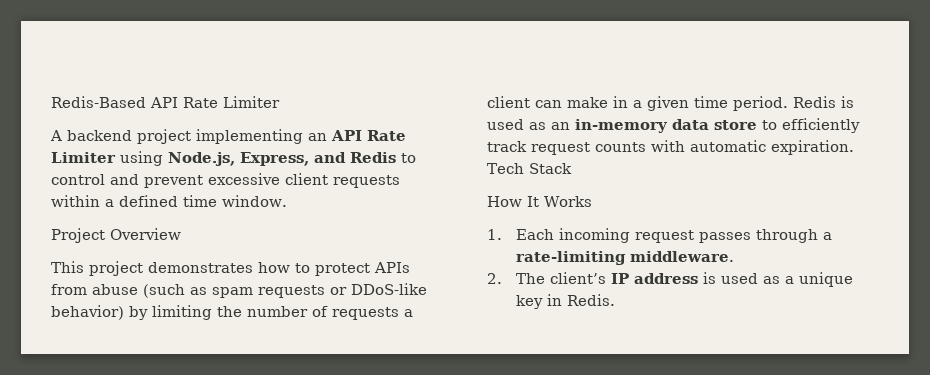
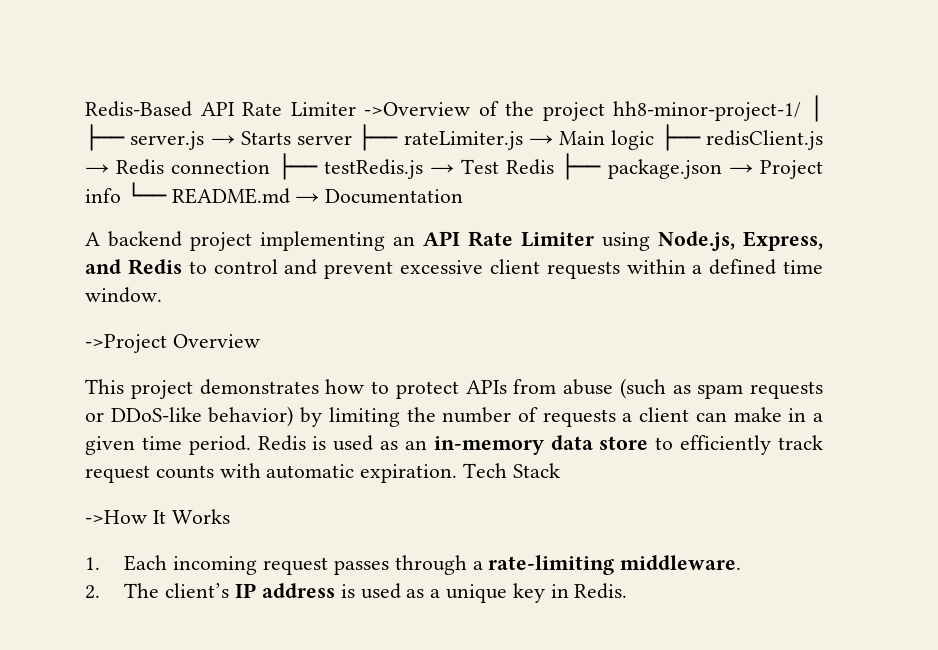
- Redis-Based API Rate Limiter
+ Redis-Based API Rate Limiter ->Overview of the project hh8-minor-project-1/ │ ├── server.js → Starts server ├── rateLimiter.js → Main logic ├── redisClient.js → Redis connection ├── testRedis.js → Test Redis ├── package.json → Project info └── README.md → Documentation
- Project Overview
+ ->Project Overview
- How It Works
+ ->How It Works

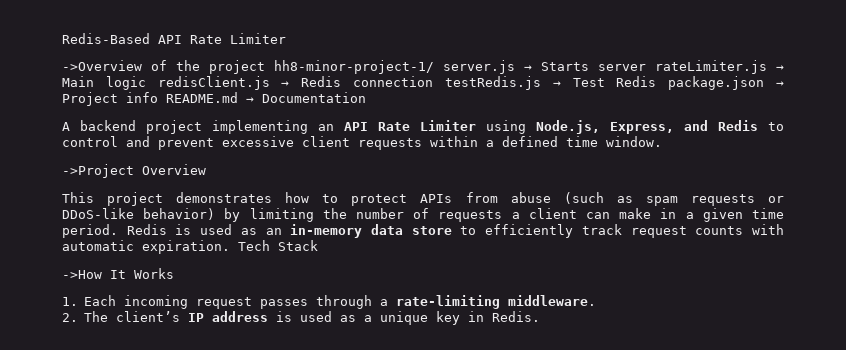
- Redis-Based API Rate Limiter ->Overview of the project hh8-minor-project-1/ │ ├── server.js → Starts server ├── rateLimiter.js → Main logic ├── redisClient.js → Redis connection ├── testRedis.js → Test Redis ├── package.json → Project info └── README.md → Documentation
+ Redis-Based API Rate Limiter
+ ->Overview of the project hh8-minor-project-1/ server.js → Starts server rateLimiter.js → Main logic redisClient.js → Redis connection testRedis.js → Test Redis package.json → Project info README.md → Documentation

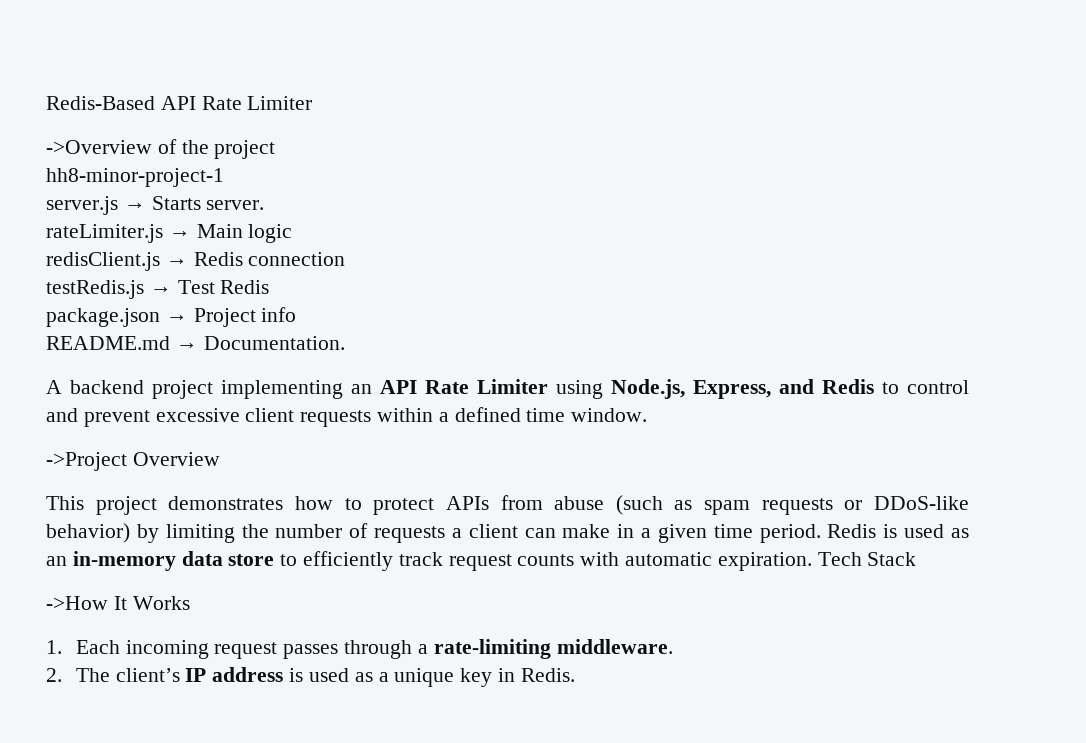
- ->Overview of the project hh8-minor-project-1/ server.js → Starts server rateLimiter.js → Main logic redisClient.js → Redis connection testRedis.js → Test Redis package.json → Project info README.md → Documentation
+ ->Overview of the project
+ hh8-minor-project-1
+ server.js → Starts server.
+ rateLimiter.js → Main logic
+ redisClient.js → Redis connection
+ testRedis.js → Test Redis
+ package.json → Project info
+ README.md → Documentation.

